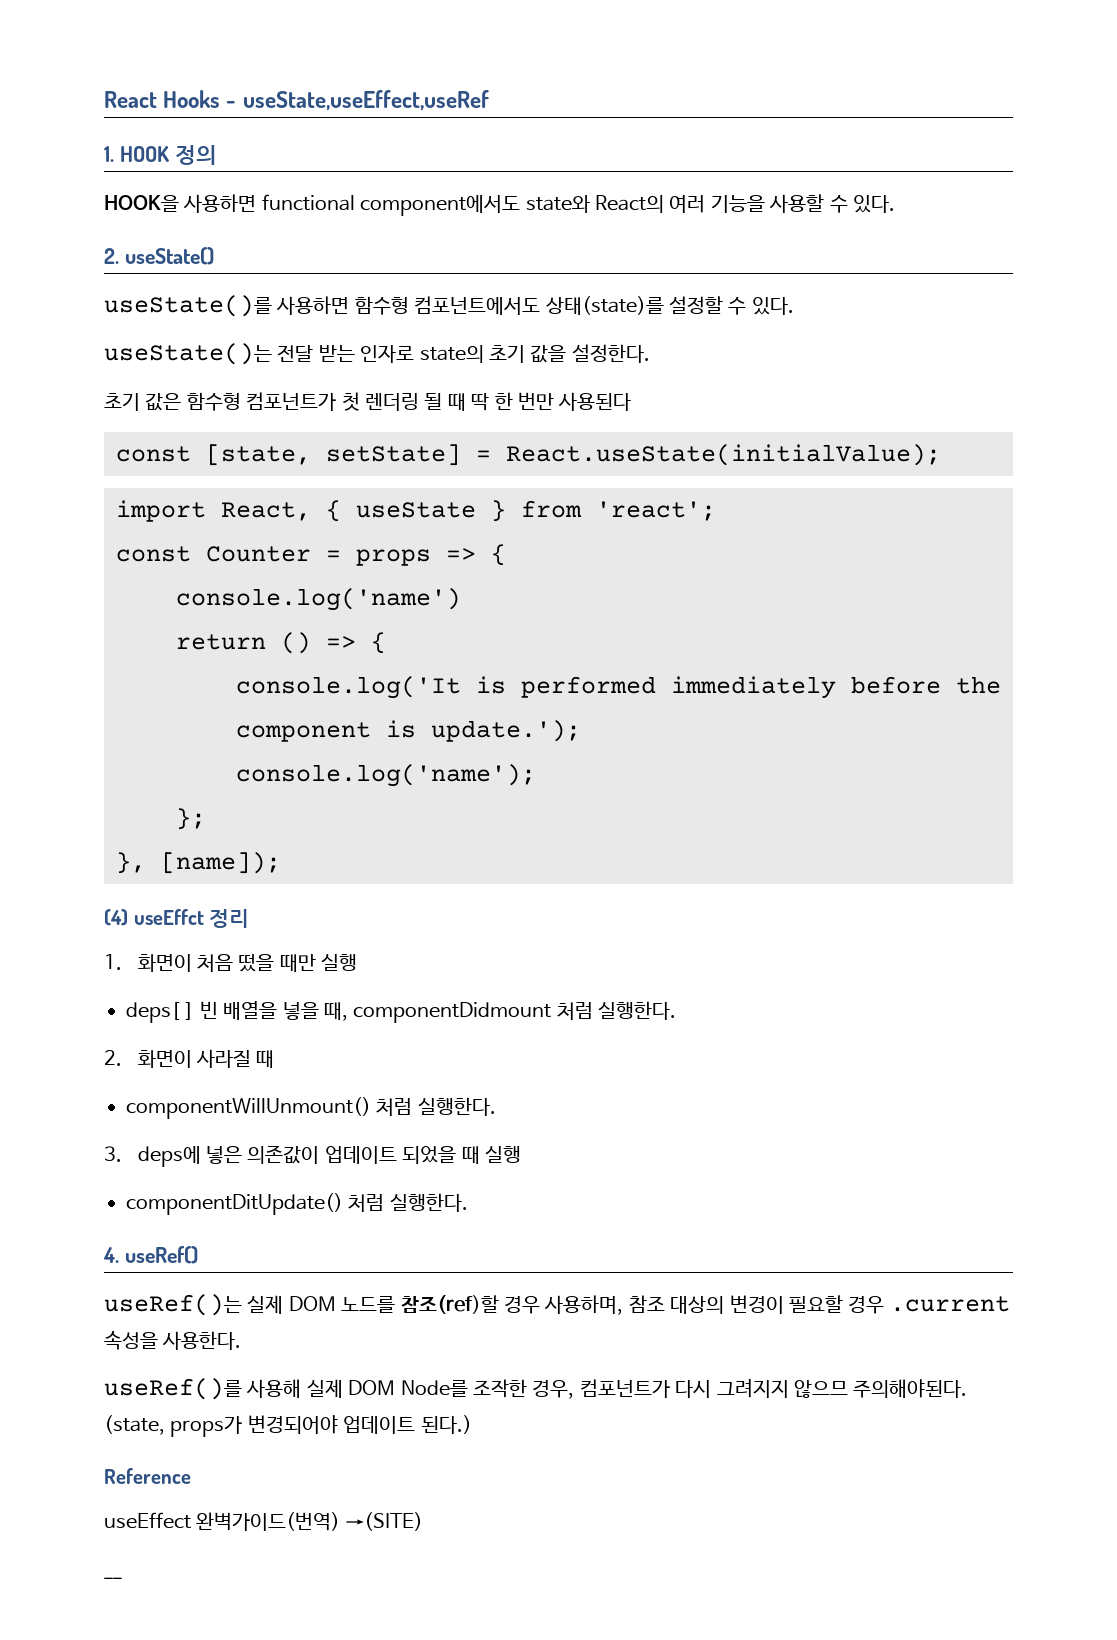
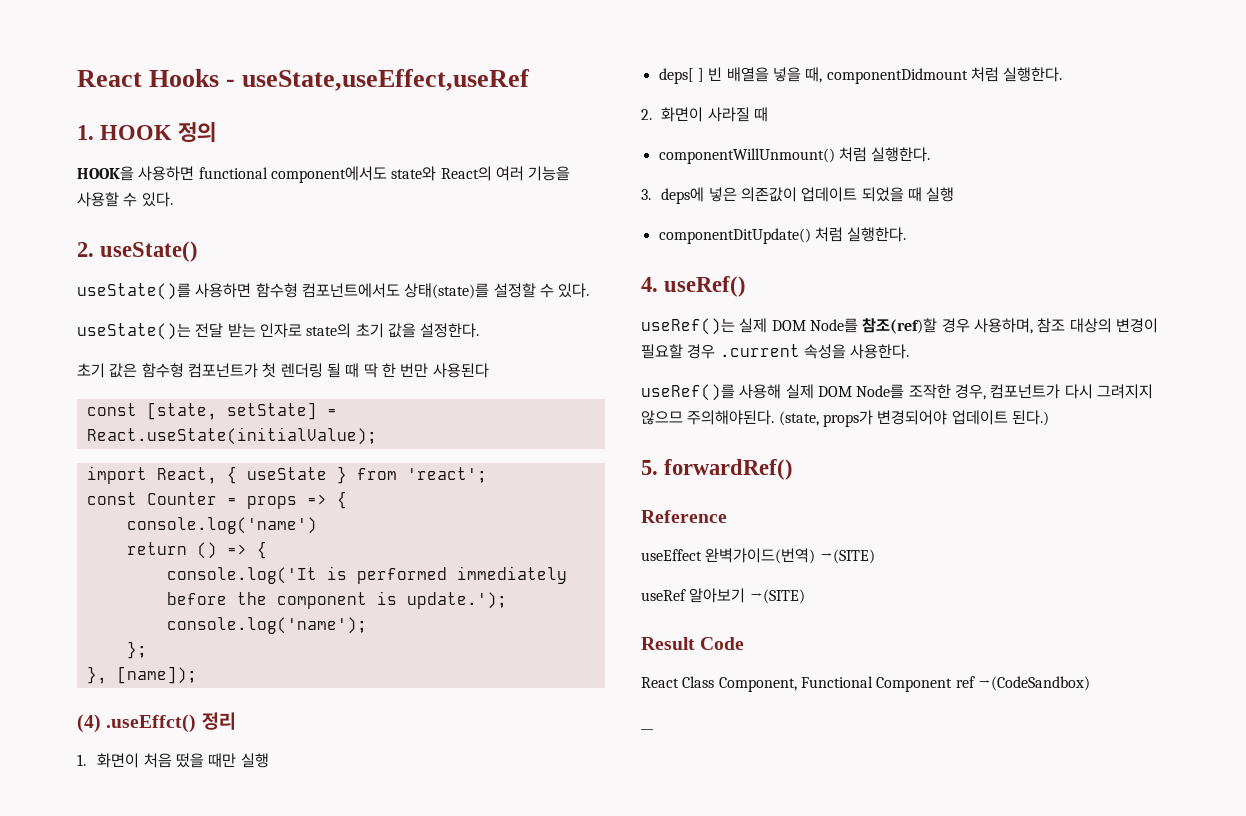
- (4) useEffct 정리
+ (4) .useEffct() 정리
- useRef()는 실제 DOM 노드를 참조(ref)할 경우 사용하며, 참조 대상의 변경이 필요할 경우 .current 속성을 사용한다.
+ useRef()는 실제 DOM Node를 참조(ref)할 경우 사용하며, 참조 대상의 변경이 필요할 경우 .current 속성을 사용한다.
+ 5. forwardRef()
+ useRef 알아보기 →(SITE)
+ Result Code
+ React Class Component, Functional Component ref →(CodeSandbox)

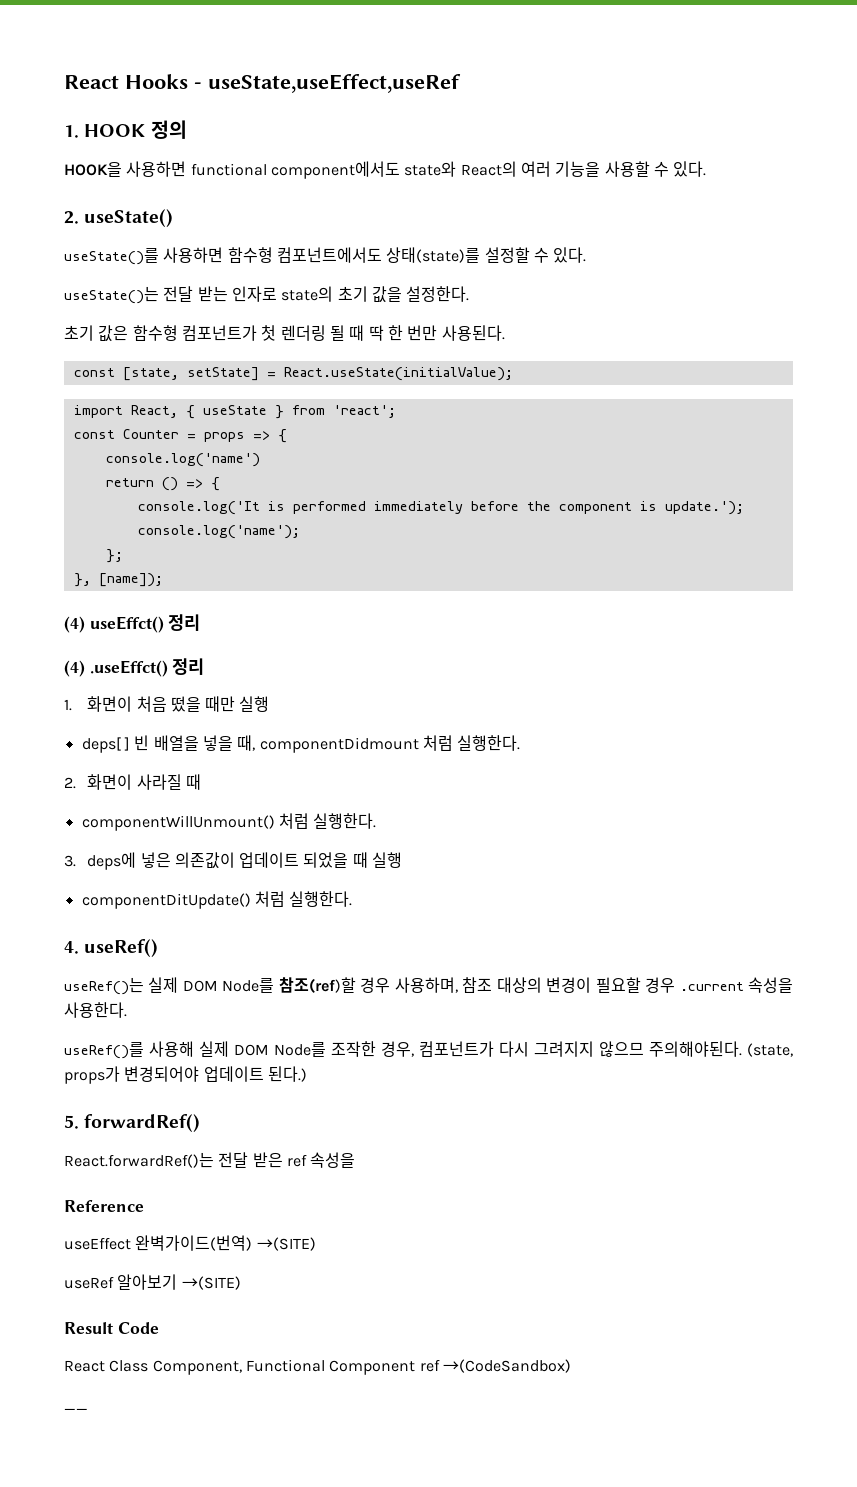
- 초기 값은 함수형 컴포넌트가 첫 렌더링 될 때 딱 한 번만 사용된다
+ 초기 값은 함수형 컴포넌트가 첫 렌더링 될 때 딱 한 번만 사용된다.
+ (4) useEffct() 정리
+ React.forwardRef()는 전달 받은 ref 속성을

